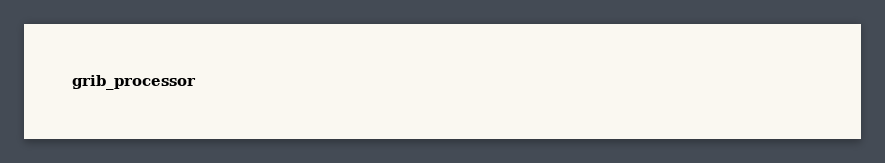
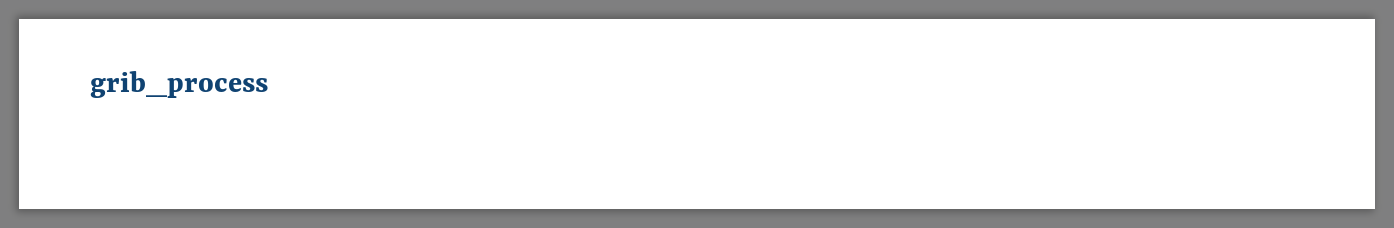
- grib_processor
+ grib_process

